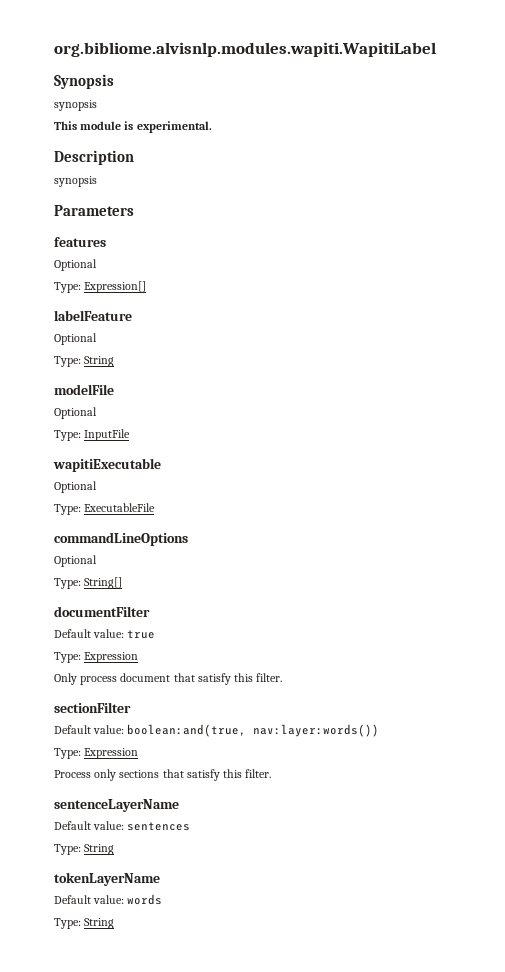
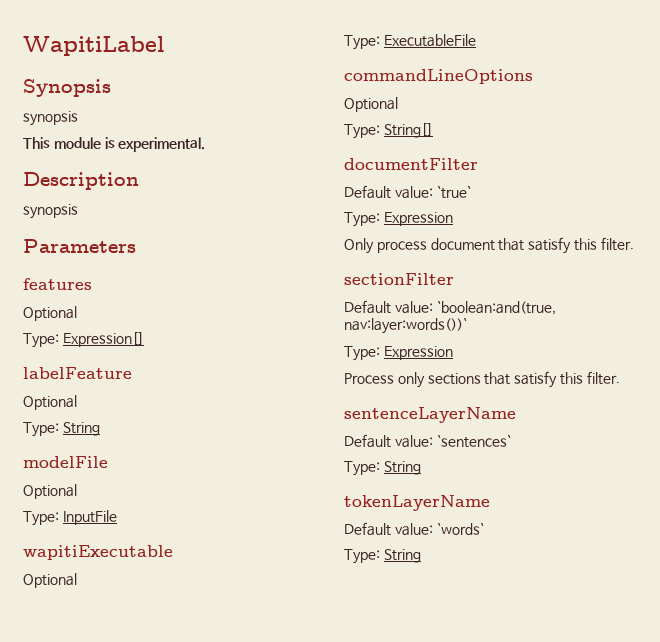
- org.bibliome.alvisnlp.modules.wapiti.WapitiLabel
+ WapitiLabel
- Default value: true
+ Default value: `true`
- Default value: boolean:and(true, nav:layer:words())
+ Default value: `boolean:and(true, nav:layer:words())`
- Default value: sentences
+ Default value: `sentences`
- Default value: words
+ Default value: `words`

